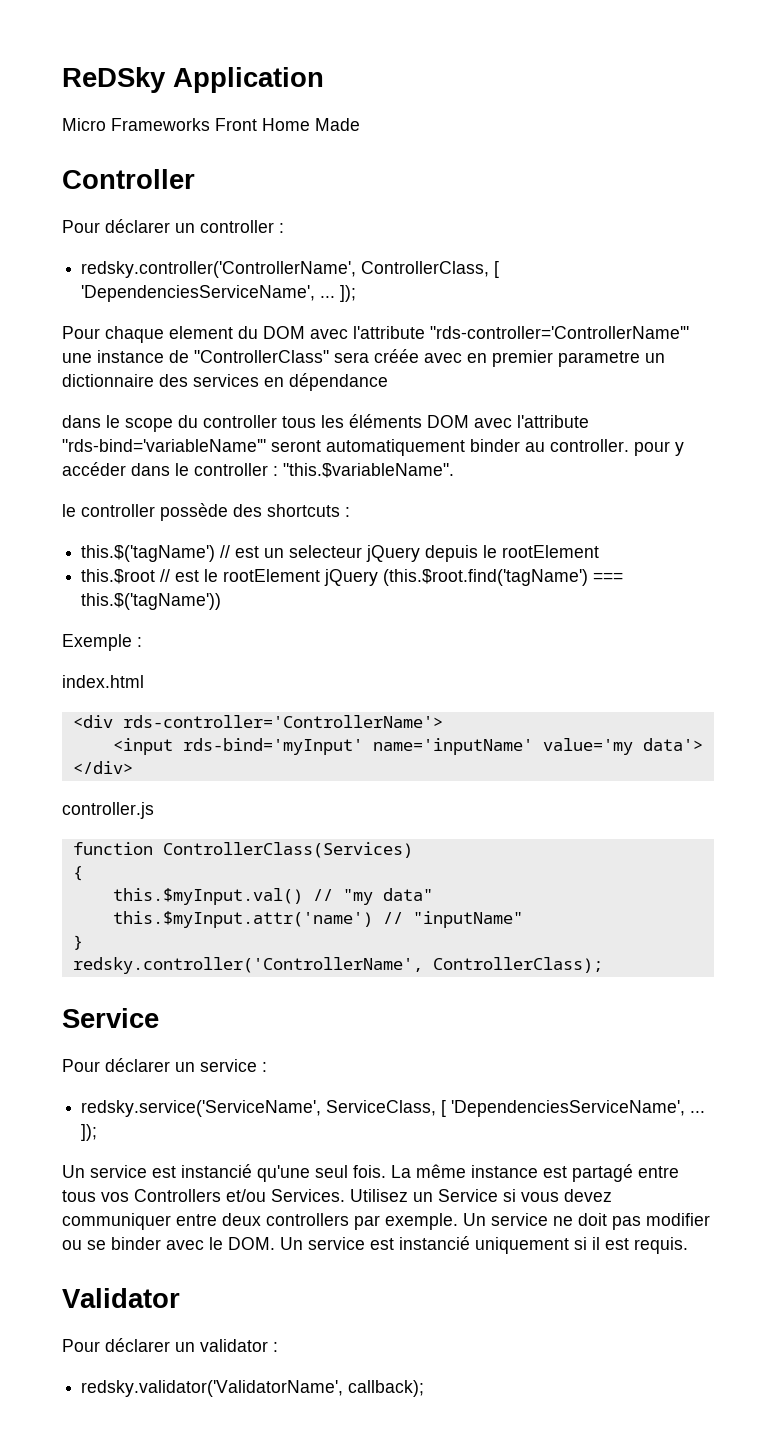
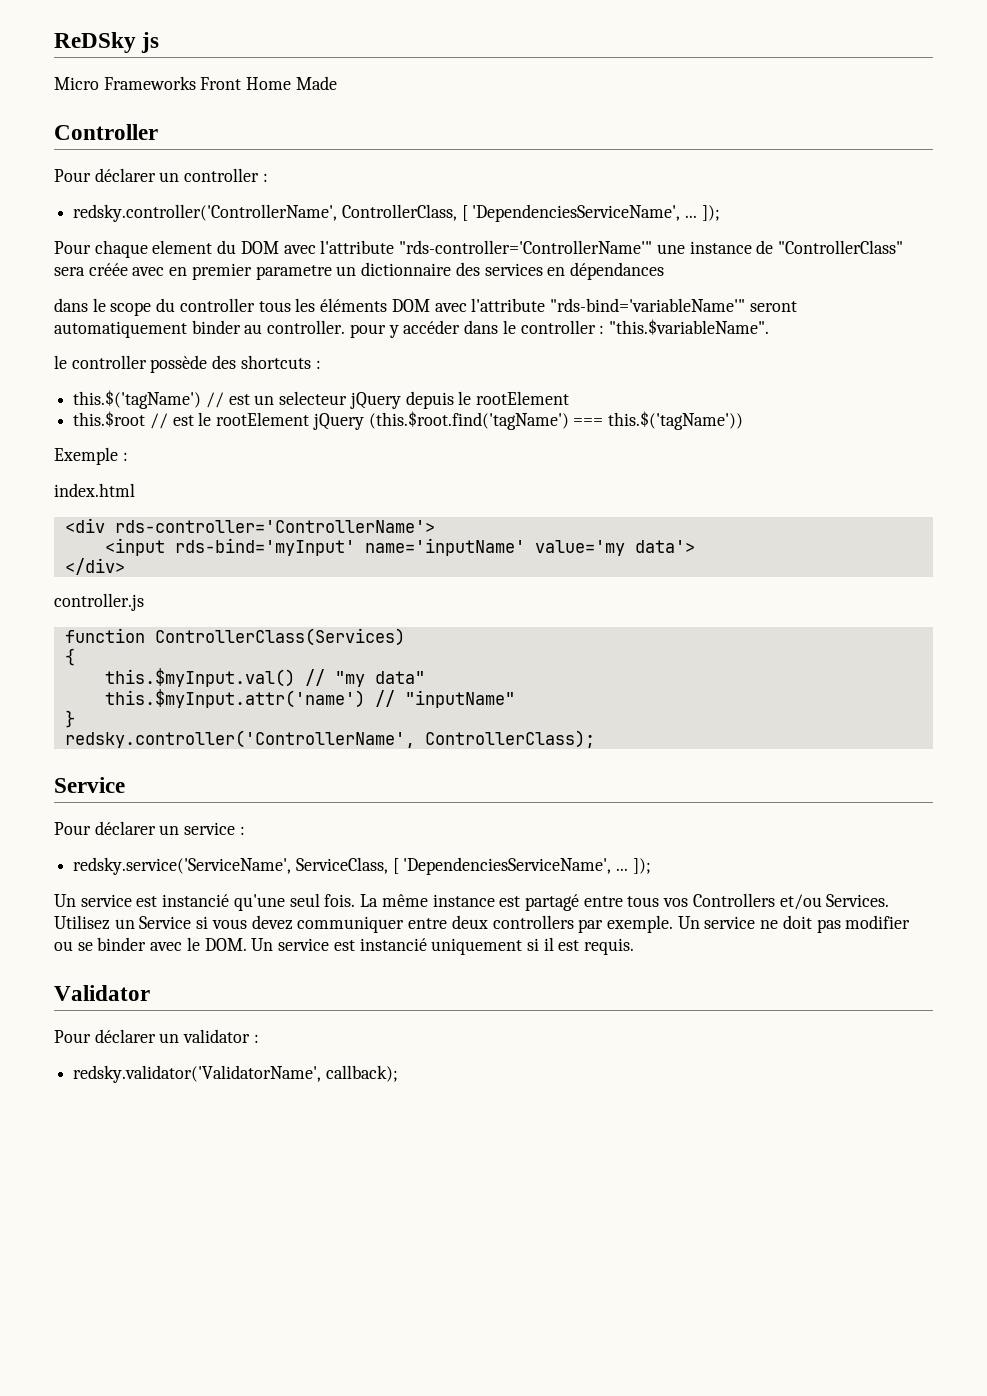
- ReDSky Application
+ ReDSky js
- Pour chaque element du DOM avec l'attribute "rds-controller='ControllerName'" une instance de "ControllerClass" sera créée avec en premier parametre un dictionnaire des services en dépendance
+ Pour chaque element du DOM avec l'attribute "rds-controller='ControllerName'" une instance de "ControllerClass" sera créée avec en premier parametre un dictionnaire des services en dépendances

